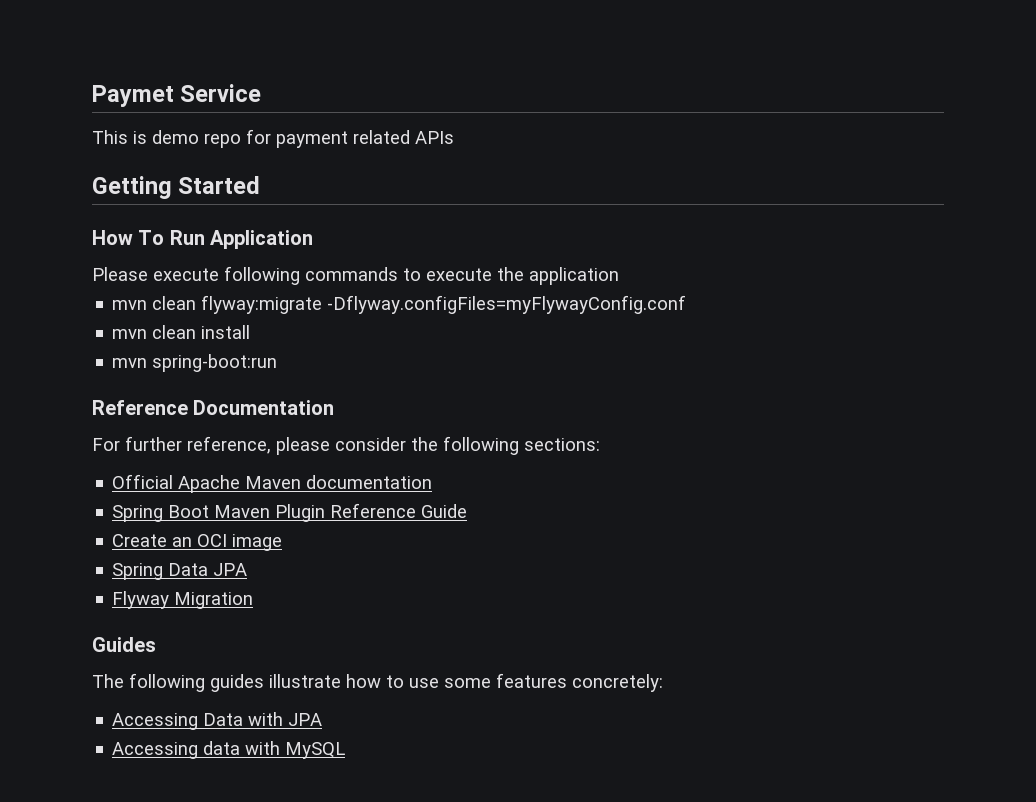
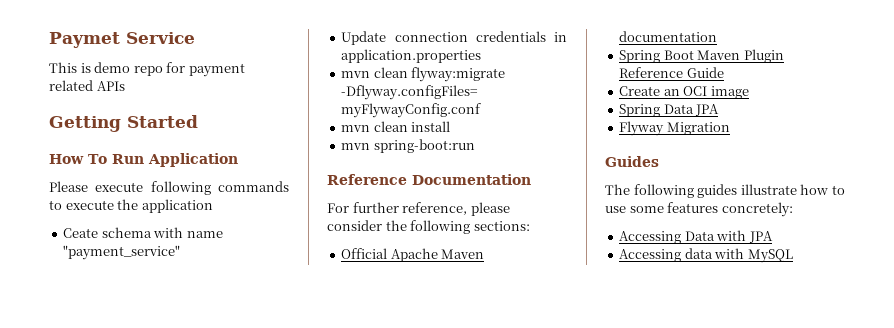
+ Ceate schema with name "payment_service"
+ Update connection credentials in application.properties

